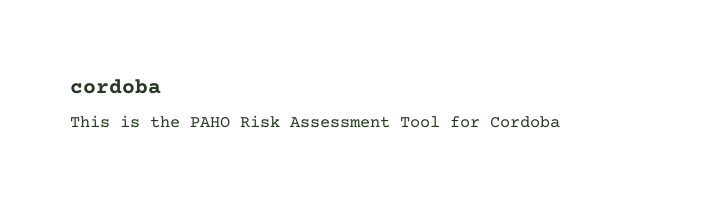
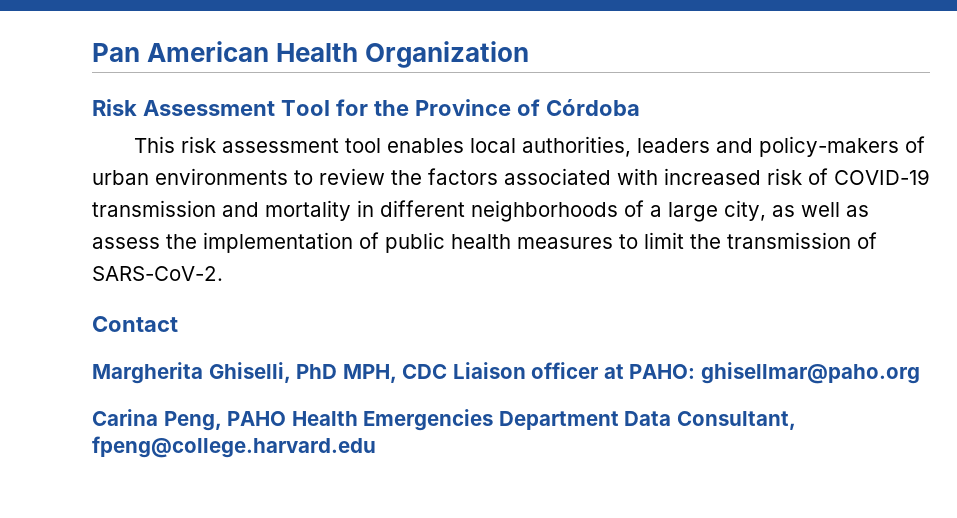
- cordoba
- This is the PAHO Risk Assessment Tool for Cordoba
+ Pan American Health Organization
+ Risk Assessment Tool for the Province of Córdoba
+ This risk assessment tool enables local authorities, leaders and policy-makers of urban environments to review the factors associated with increased risk of COVID-19 transmission and mortality in different neighborhoods of a large city, as well as assess the implementation of public health measures to limit the transmission of SARS-CoV-2.
+ Contact
+ Margherita Ghiselli, PhD MPH, CDC Liaison officer at PAHO: ghisellmar@paho.org
+ Carina Peng, PAHO Health Emergencies Department Data Consultant, fpeng@college.harvard.edu

